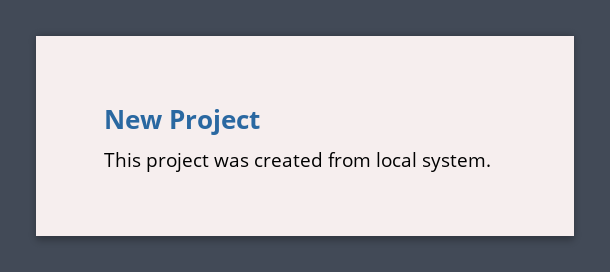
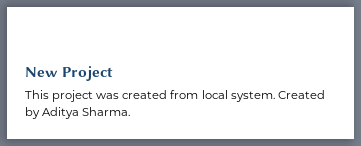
+ Created by Aditya Sharma.

